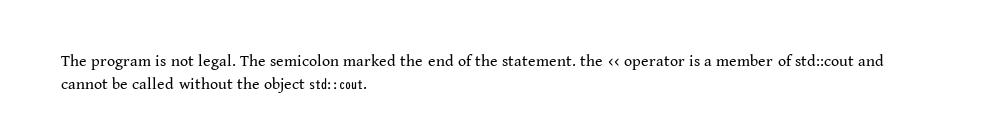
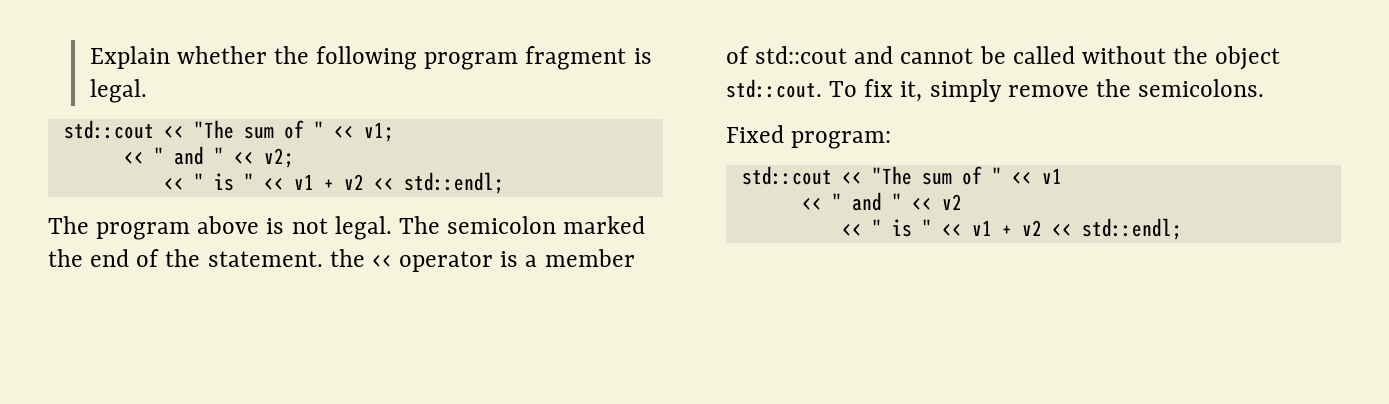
+ Explain whether the following program fragment is legal.
+ std::cout << "The sum of " << v1;
+ << " and " << v2;
+ << " is " << v1 + v2 << std::endl;
- The program is not legal.
+ The program above is not legal.
+ To fix it, simply remove the semicolons.
+ Fixed program:
+ std::cout << "The sum of " << v1
+ << " and " << v2
+ << " is " << v1 + v2 << std::endl;

